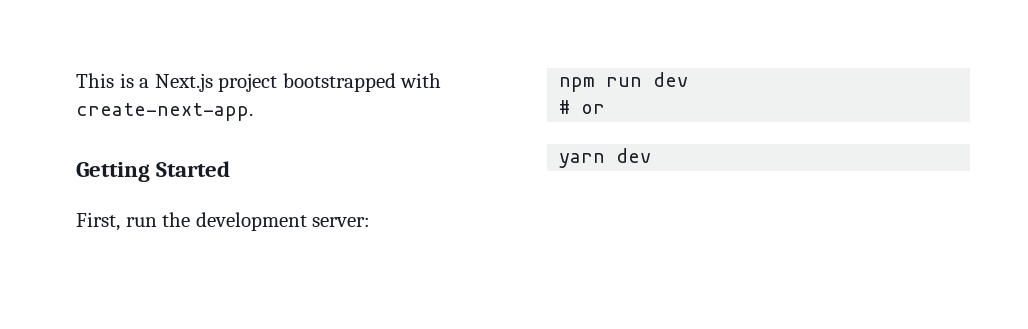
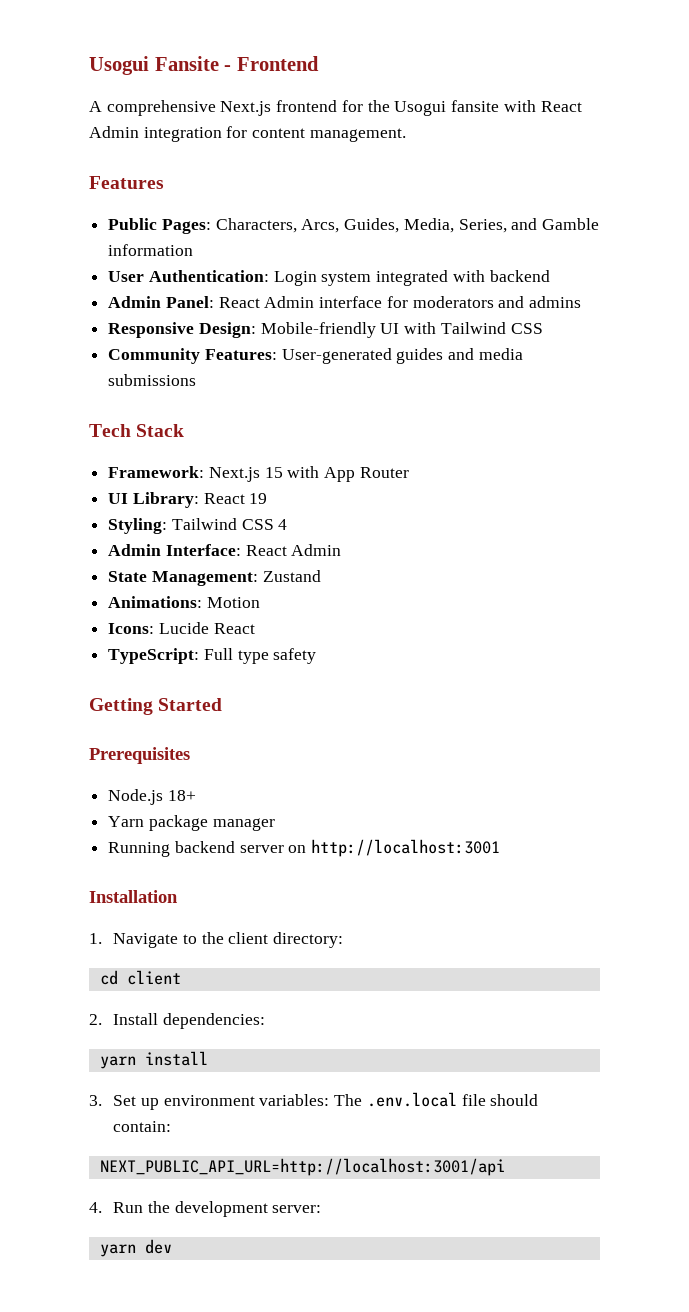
- This is a Next.js project bootstrapped with create-next-app.
+ Usogui Fansite - Frontend
+ A comprehensive Next.js frontend for the Usogui fansite with React Admin integration for content management.
+ Features
+ Public Pages: Characters, Arcs, Guides, Media, Series, and Gamble information
+ User Authentication: Login system integrated with backend
+ Admin Panel: React Admin interface for moderators and admins
+ Responsive Design: Mobile-friendly UI with Tailwind CSS
+ Community Features: User-generated guides and media submissions
+ Tech Stack
+ Framework: Next.js 15 with App Router
+ UI Library: React 19
+ Styling: Tailwind CSS 4
+ Admin Interface: React Admin
+ State Management: Zustand
+ Animations: Motion
+ Icons: Lucide React
+ TypeScript: Full type safety
  Getting Started
- First, run the development server:
- npm run dev
- # or
+ Prerequisites
+ Node.js 18+
+ Yarn package manager
+ Running backend server on http://localhost:3001
+ Installation
+ 1. Navigate to the client directory:
+ cd client
+ 2. Install dependencies:
+ yarn install
+ 3. Set up environment variables: The .env.local file should contain:
+ NEXT_PUBLIC_API_URL=http://localhost:3001/api
+ 4. Run the development server:

